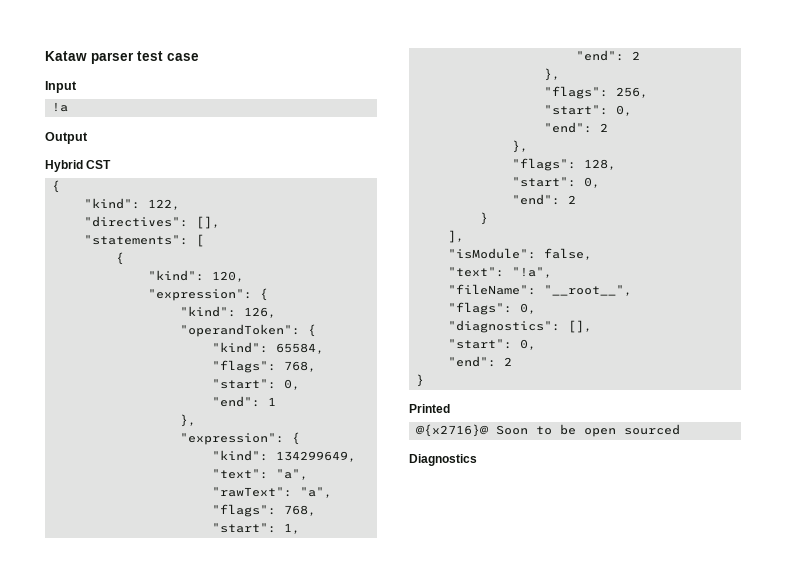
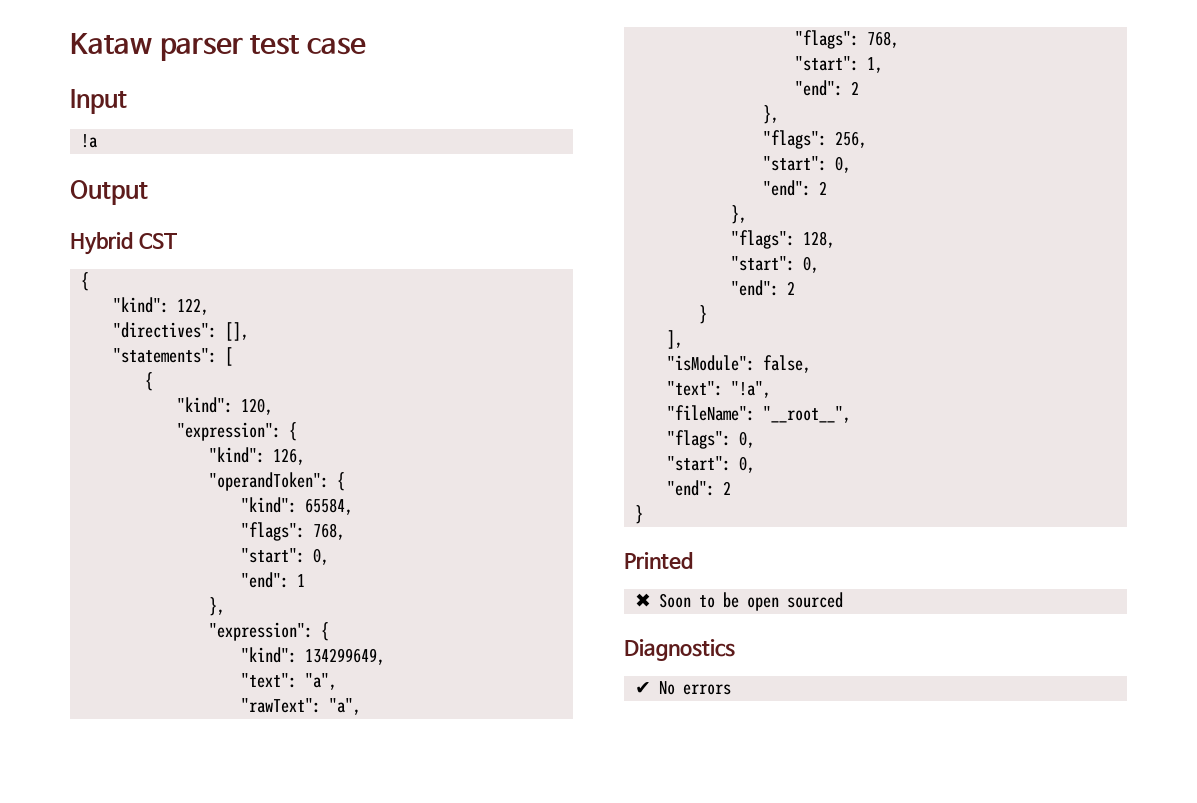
- "diagnostics": [],
- @{x2716}@ Soon to be open sourced
+ ✖ Soon to be open sourced
+ ✔ No errors

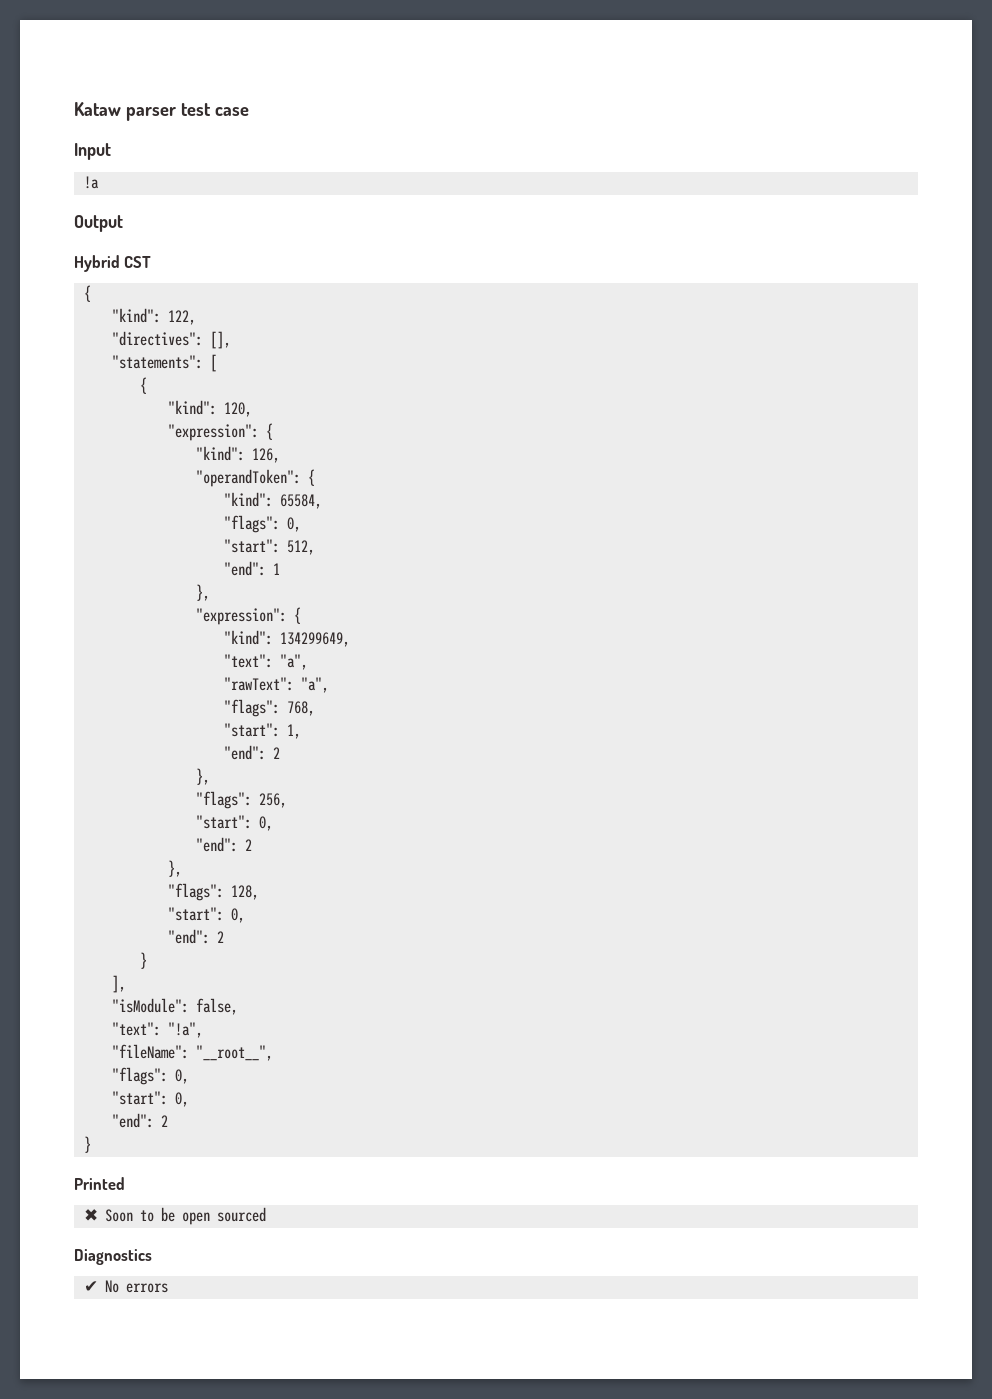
  "kind": 65584,
- "flags": 768,
- "start": 0,
+ "flags": 0,
+ "start": 512,

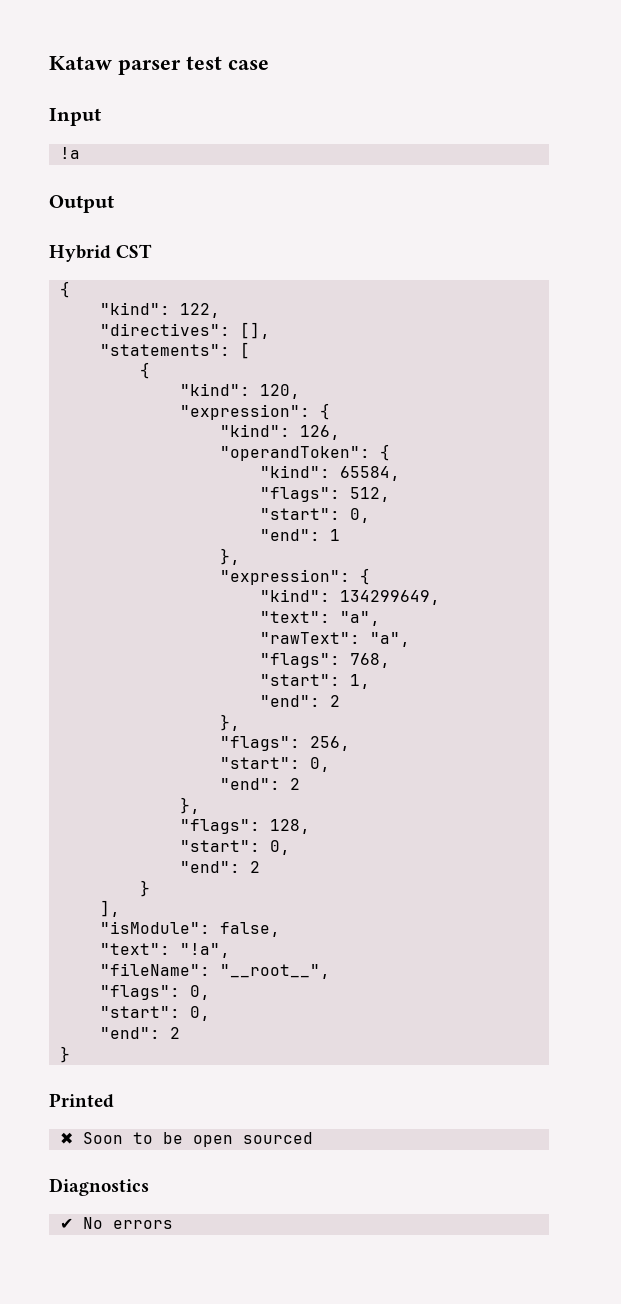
  "kind": 65584,
- "flags": 0,
- "start": 512,
+ "flags": 512,
+ "start": 0,

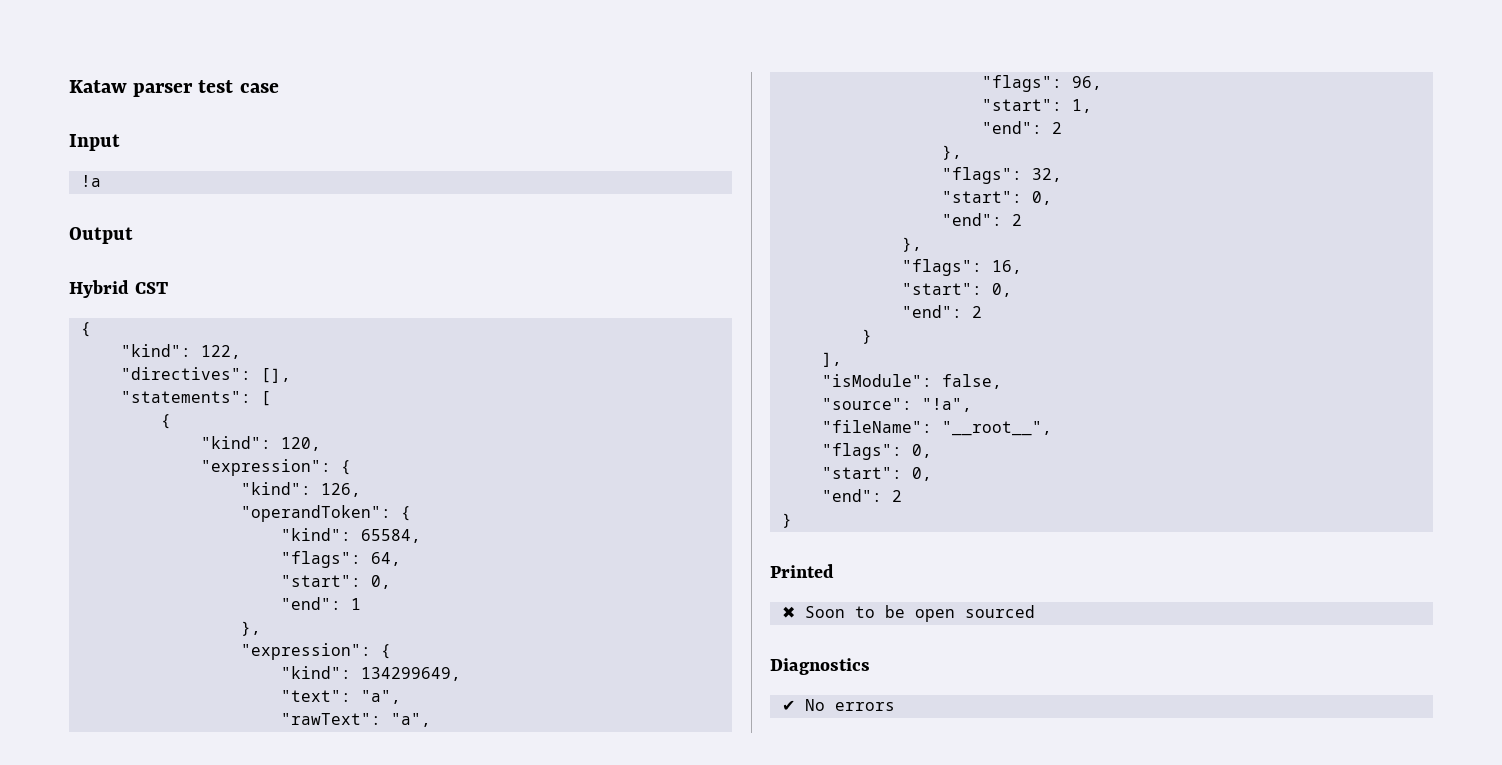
- "flags": 512,
+ "flags": 64,
- "flags": 768,
+ "flags": 96,
- "flags": 256,
+ "flags": 32,
- "flags": 128,
+ "flags": 16,
- "text": "!a",
+ "source": "!a",

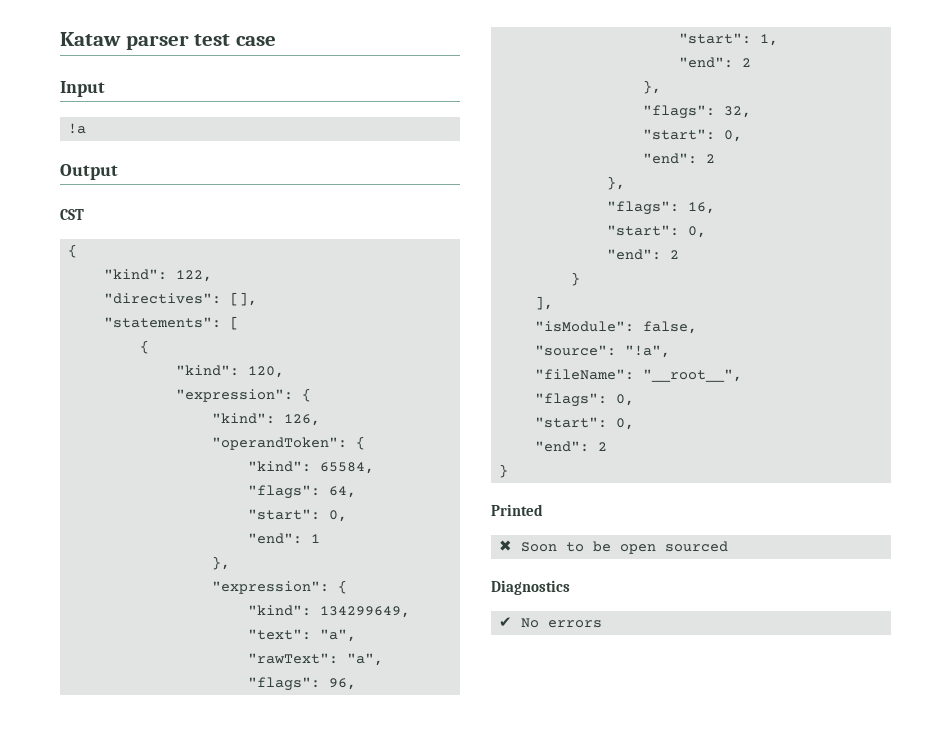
- Hybrid CST
+ CST

